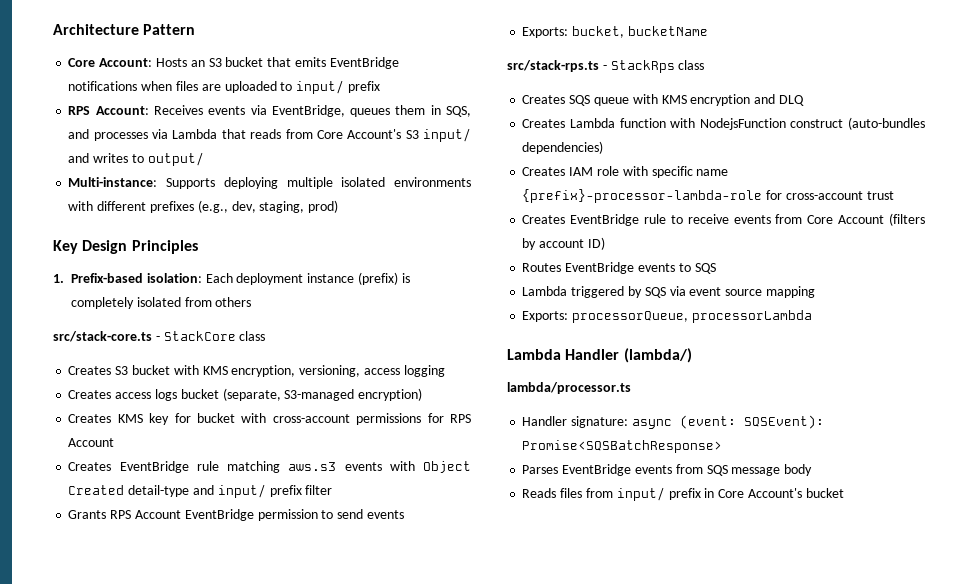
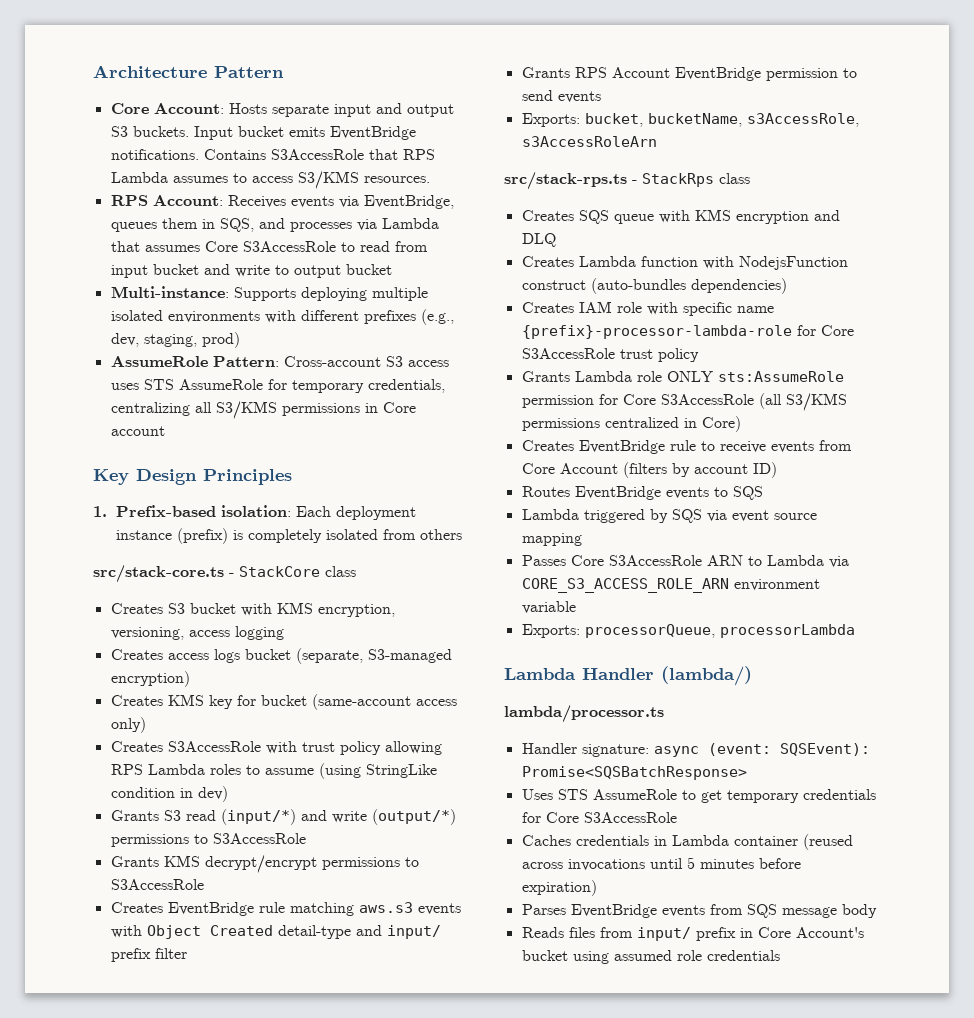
- Core Account: Hosts an S3 bucket that emits EventBridge notifications when files are uploaded to input/ prefix
+ Core Account: Hosts separate input and output S3 buckets. Input bucket emits EventBridge notifications. Contains S3AccessRole that RPS Lambda assumes to access S3/KMS resources.
- RPS Account: Receives events via EventBridge, queues them in SQS, and processes via Lambda that reads from Core Account's S3 input/ and writes to output/
+ RPS Account: Receives events via EventBridge, queues them in SQS, and processes via Lambda that assumes Core S3AccessRole to read from input bucket and write to output bucket
+ AssumeRole Pattern: Cross-account S3 access uses STS AssumeRole for temporary credentials, centralizing all S3/KMS permissions in Core account
- Creates KMS key for bucket with cross-account permissions for RPS Account
+ Creates KMS key for bucket (same-account access only)
+ Creates S3AccessRole with trust policy allowing RPS Lambda roles to assume (using StringLike condition in dev)
+ Grants S3 read (input/*) and write (output/*) permissions to S3AccessRole
+ Grants KMS decrypt/encrypt permissions to S3AccessRole
- Exports: bucket, bucketName
+ Exports: bucket, bucketName, s3AccessRole, s3AccessRoleArn
- Creates IAM role with specific name {prefix}-processor-lambda-role for cross-account trust
+ Creates IAM role with specific name {prefix}-processor-lambda-role for Core S3AccessRole trust policy
+ Grants Lambda role ONLY sts:AssumeRole permission for Core S3AccessRole (all S3/KMS permissions centralized in Core)
+ Passes Core S3AccessRole ARN to Lambda via CORE_S3_ACCESS_ROLE_ARN environment variable
+ Uses STS AssumeRole to get temporary credentials for Core S3AccessRole
+ Caches credentials in Lambda container (reused across invocations until 5 minutes before expiration)
- Reads files from input/ prefix in Core Account's bucket
+ Reads files from input/ prefix in Core Account's bucket using assumed role credentials

